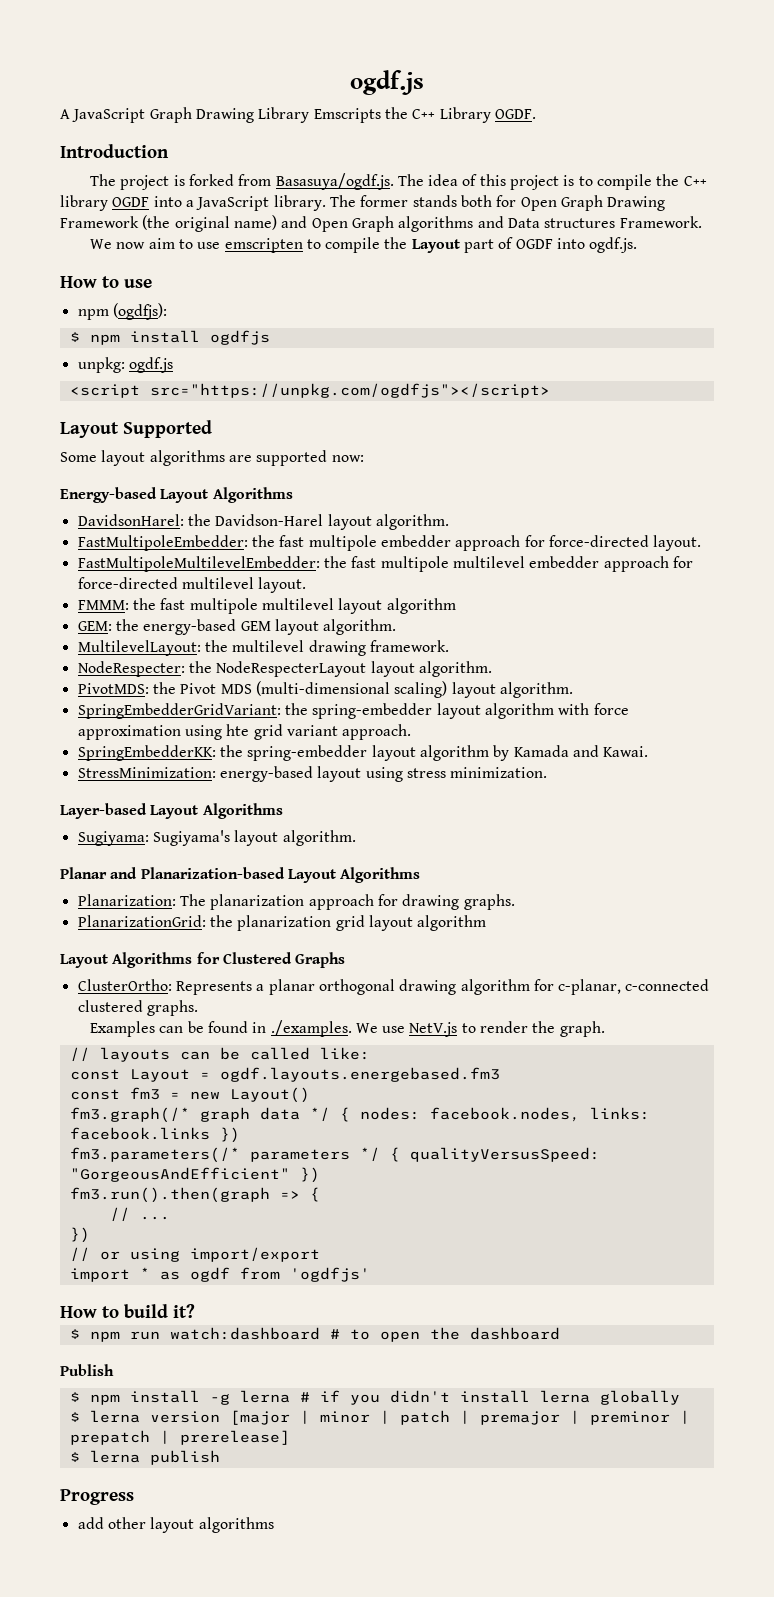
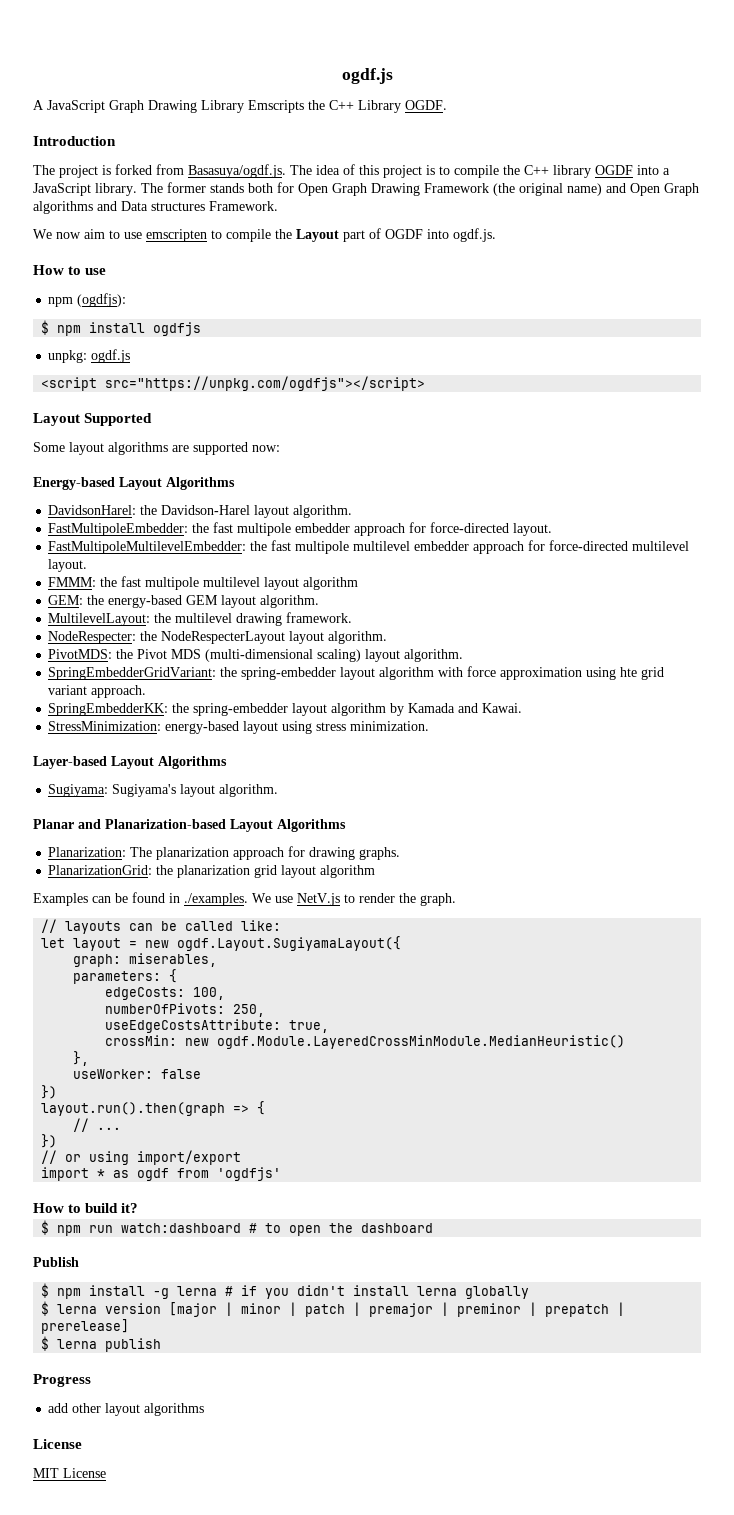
- Layout Algorithms for Clustered Graphs
- ClusterOrtho: Represents a planar orthogonal drawing algorithm for c-planar, c-connected clustered graphs.
- const Layout = ogdf.layouts.energebased.fm3
- const fm3 = new Layout()
- fm3.graph(/* graph data */ { nodes: facebook.nodes, links: facebook.links })
- fm3.parameters(/* parameters */ { qualityVersusSpeed: "GorgeousAndEfficient" })
- fm3.run().then(graph => {
+ let layout = new ogdf.Layout.SugiyamaLayout({
+ graph: miserables,
+ parameters: {
+ edgeCosts: 100,
+ numberOfPivots: 250,
+ useEdgeCostsAttribute: true,
+ crossMin: new ogdf.Module.LayeredCrossMinModule.MedianHeuristic()
+ },
+ useWorker: false
+ })
+ layout.run().then(graph => {
  add other layout algorithms
+ License
+ MIT License

